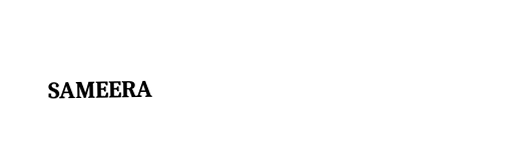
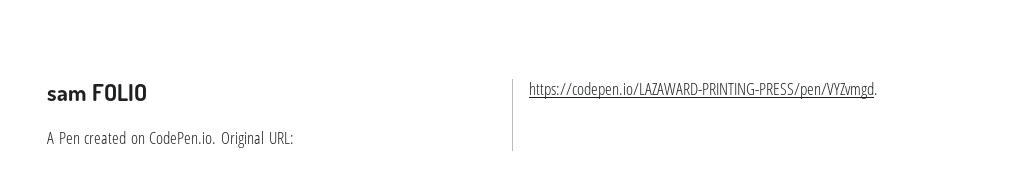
- SAMEERA
+ sam FOLIO
+ A Pen created on CodePen.io. Original URL: https://codepen.io/LAZAWARD-PRINTING-PRESS/pen/VYZvmgd.

